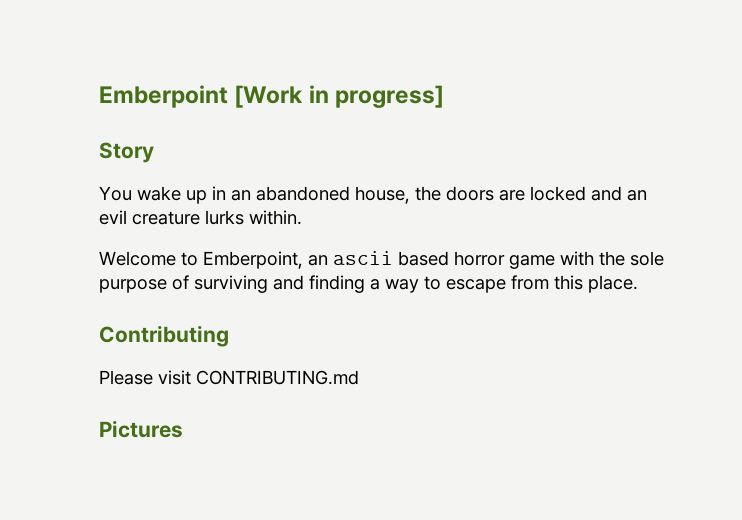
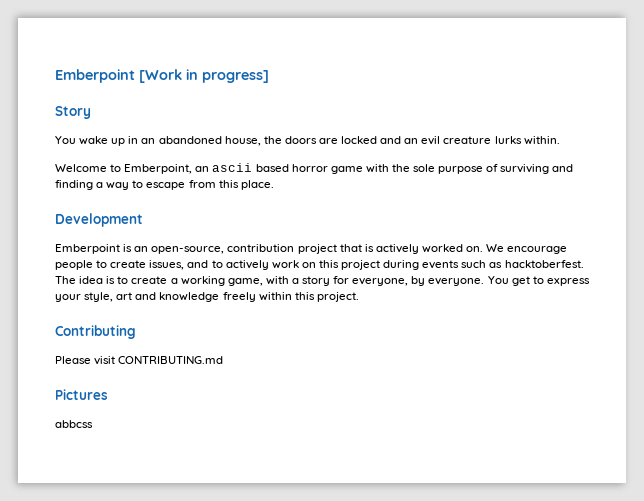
+ Development
+ Emberpoint is an open-source, contribution project that is actively worked on. We encourage people to create issues, and to actively work on this project during events such as hacktoberfest. The idea is to create a working game, with a story for everyone, by everyone. You get to express your style, art and knowledge freely within this project.
+ abbcss

